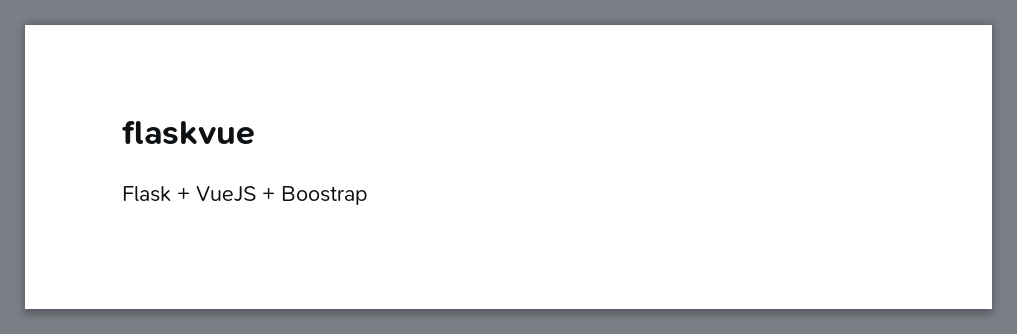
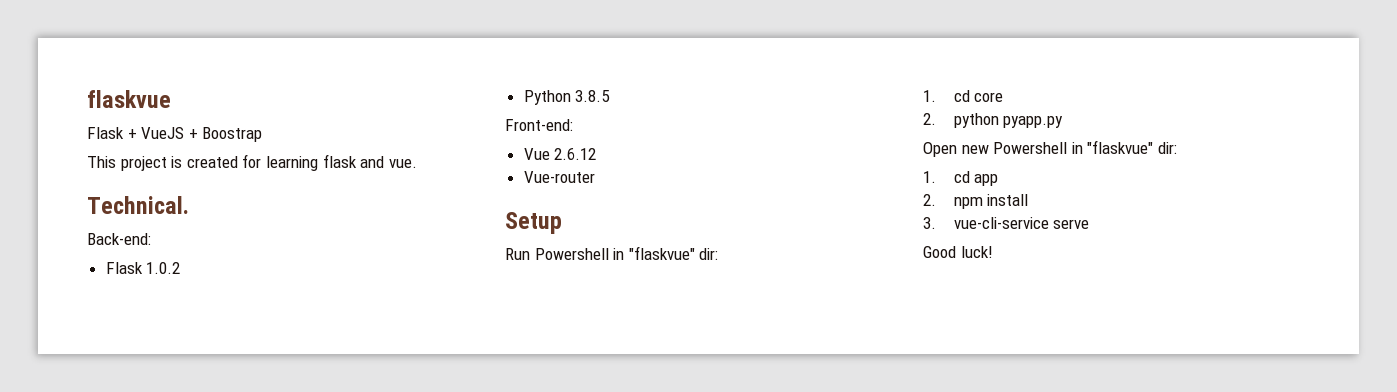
+ This project is created for learning flask and vue.
+ Technical.
+ Back-end:
+ Flask 1.0.2
+ Python 3.8.5
+ Front-end:
+ Vue 2.6.12
+ Vue-router
+ Setup
+ Run Powershell in "flaskvue" dir:
+ 1. cd core
+ 2. python pyapp.py
+ Open new Powershell in "flaskvue" dir:
+ 1. cd app
+ 2. npm install
+ 3. vue-cli-service serve
+ Good luck!

